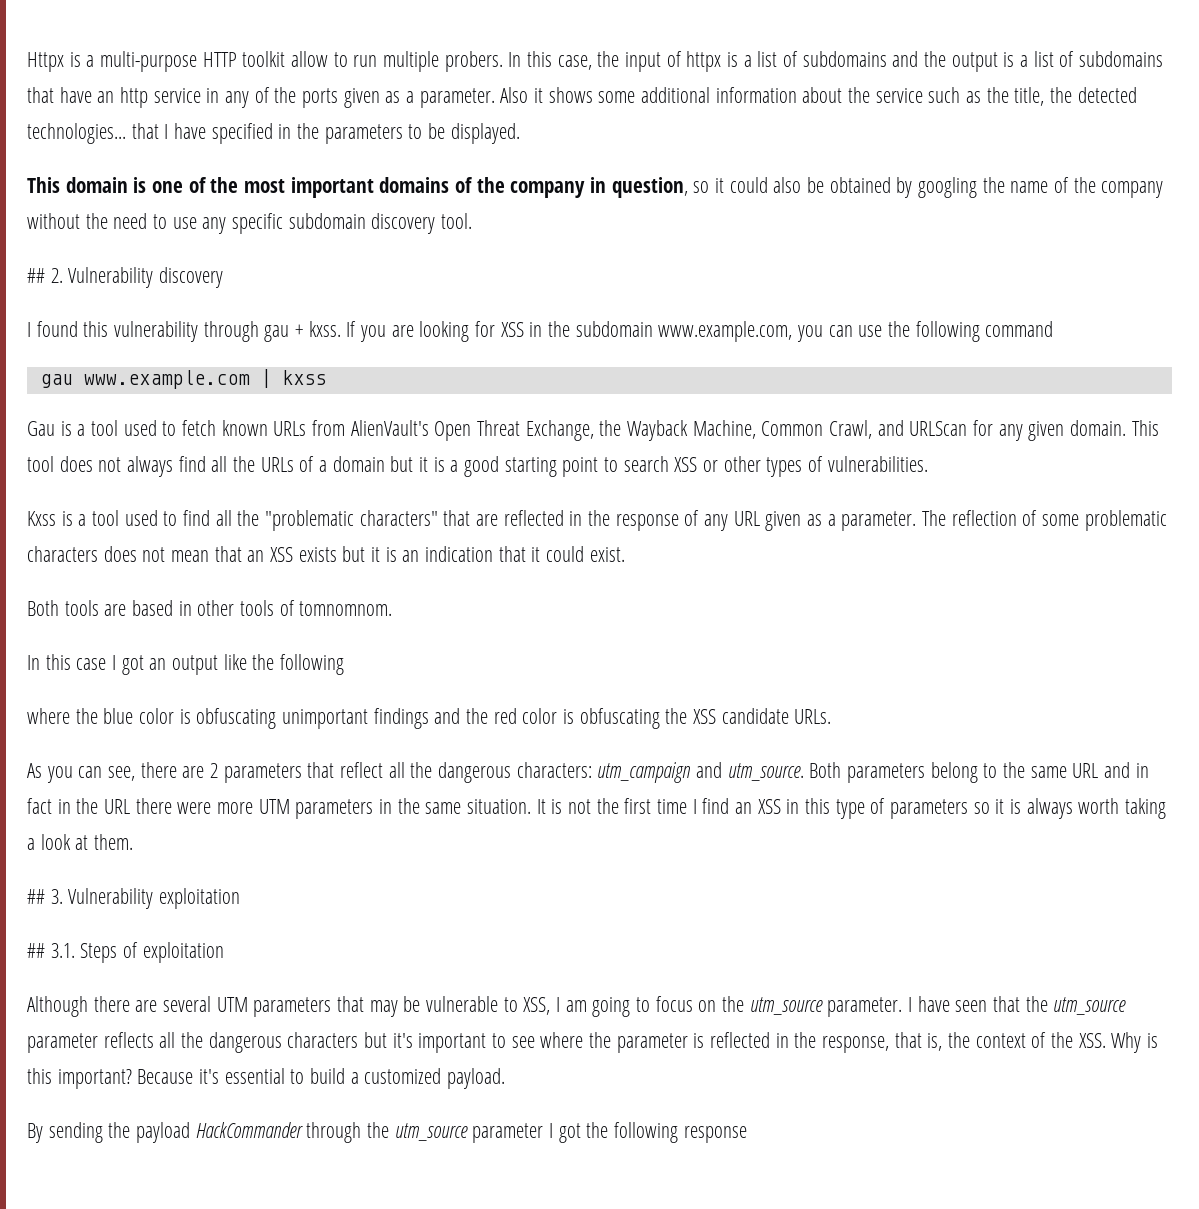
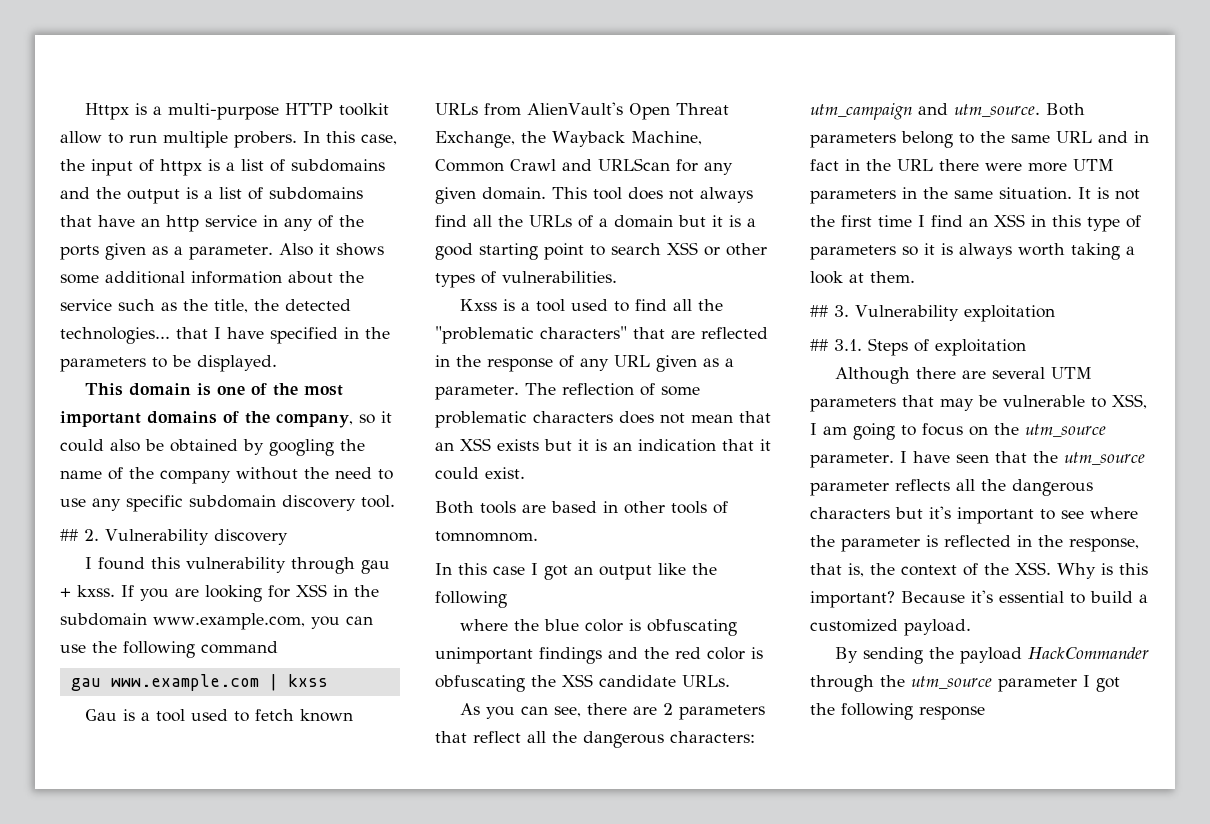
- This domain is one of the most important domains of the company in question, so it could also be obtained by googling the name of the company without the need to use any specific subdomain discovery tool.
+ This domain is one of the most important domains of the company, so it could also be obtained by googling the name of the company without the need to use any specific subdomain discovery tool.
- Gau is a tool used to fetch known URLs from AlienVault's Open Threat Exchange, the Wayback Machine, Common Crawl, and URLScan for any given domain.
+ Gau is a tool used to fetch known URLs from AlienVault's Open Threat Exchange, the Wayback Machine, Common Crawl and URLScan for any given domain.

